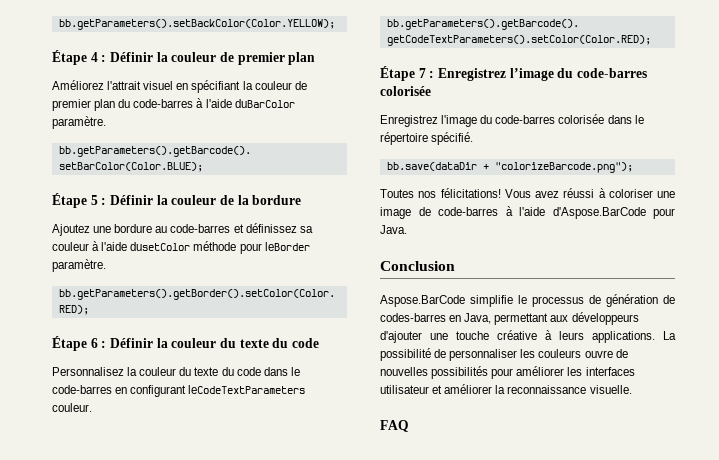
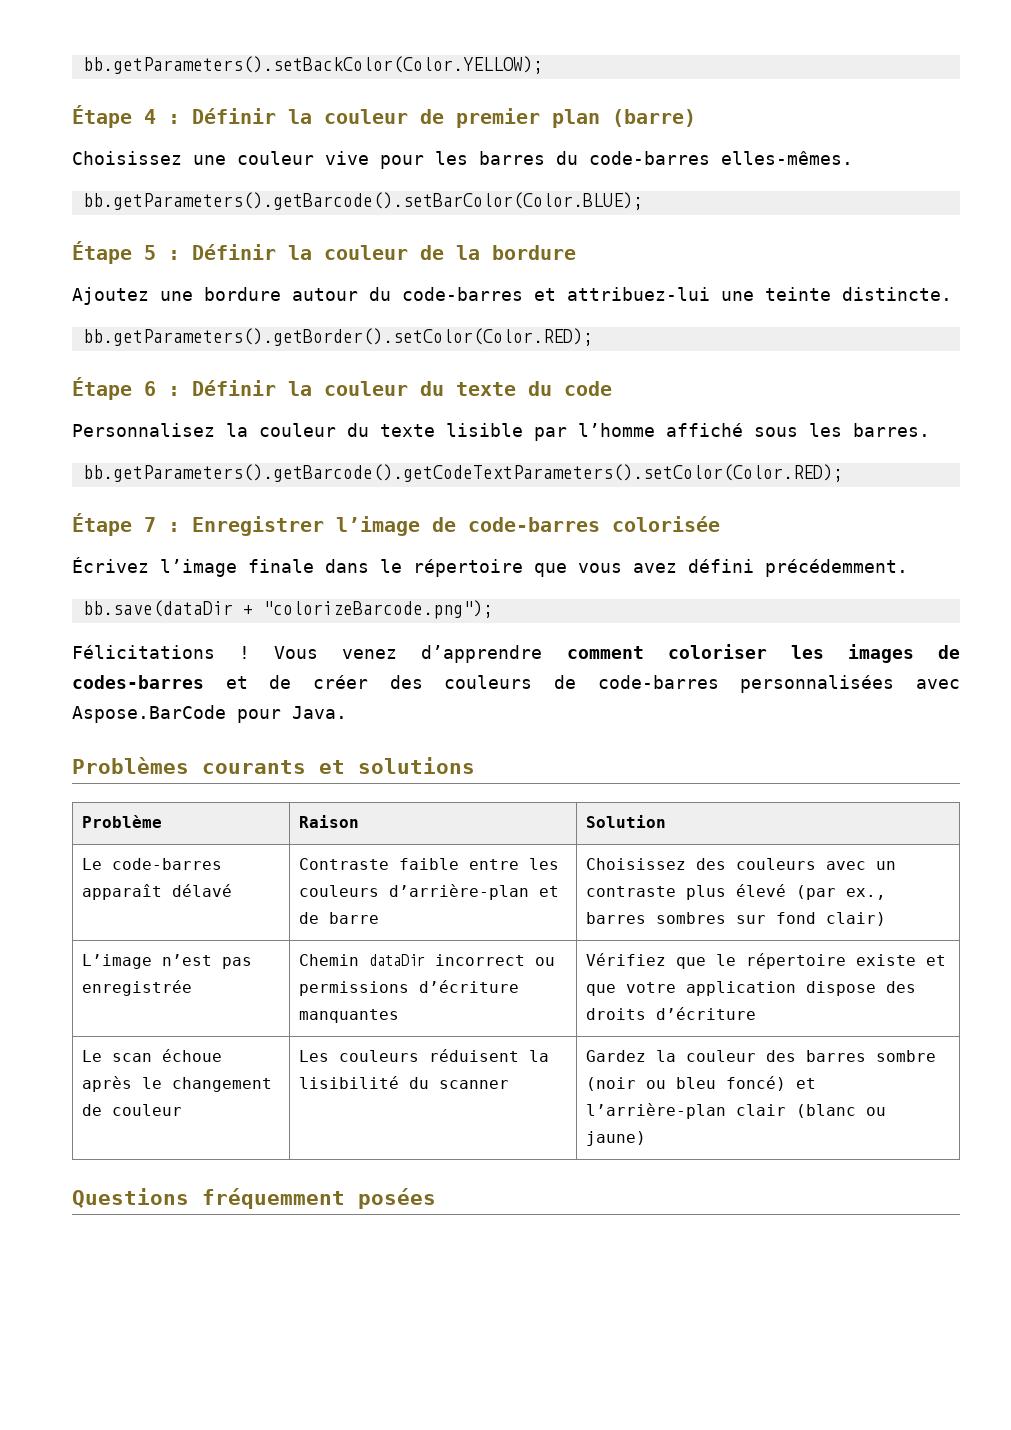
- Étape 4 : Définir la couleur de premier plan
- Améliorez l'attrait visuel en spécifiant la couleur de premier plan du code-barres à l'aide duBarColor paramètre.
+ Étape 4 : Définir la couleur de premier plan (barre)
+ Choisissez une couleur vive pour les barres du code‑barres elles‑mêmes.
- Ajoutez une bordure au code-barres et définissez sa couleur à l'aide dusetColor méthode pour leBorder paramètre.
+ Ajoutez une bordure autour du code‑barres et attribuez‑lui une teinte distincte.
- Personnalisez la couleur du texte du code dans le code-barres en configurant leCodeTextParameters couleur.
+ Personnalisez la couleur du texte lisible par l’homme affiché sous les barres.
- Étape 7 : Enregistrez l’image du code‑barres colorisée
+ Étape 7 : Enregistrer l’image de code‑barres colorisée
- Enregistrez l'image du code-barres colorisée dans le répertoire spécifié.
+ Écrivez l’image finale dans le répertoire que vous avez défini précédemment.
  bb.save(dataDir + "colorizeBarcode.png");
- Toutes nos félicitations! Vous avez réussi à coloriser une image de code-barres à l'aide d'Aspose.BarCode pour Java.
- Conclusion
- Aspose.BarCode simplifie le processus de génération de codes-barres en Java, permettant aux développeurs d'ajouter une touche créative à leurs applications. La possibilité de personnaliser les couleurs ouvre de nouvelles possibilités pour améliorer les interfaces utilisateur et améliorer la reconnaissance visuelle.
- FAQ
+ Félicitations ! Vous venez d’apprendre comment coloriser les images de codes‑barres et de créer des couleurs de code‑barres personnalisées avec Aspose.BarCode pour Java.
+ Problèmes courants et solutions
+ Problème | Raison | Solution
+ Le code‑barres apparaît délavé | Contraste faible entre les couleurs d’arrière‑plan et de barre | Choisissez des couleurs avec un contraste plus élevé (par ex., barres sombres sur fond clair)
+ L’image n’est pas enregistrée | Chemin dataDir incorrect ou permissions d’écriture manquantes | Vérifiez que le répertoire existe et que votre application dispose des droits d’écriture
+ Le scan échoue après le changement de couleur | Les couleurs réduisent la lisibilité du scanner | Gardez la couleur des barres sombre (noir ou bleu foncé) et l’arrière‑plan clair (blanc ou jaune)
+ Questions fréquemment posées

